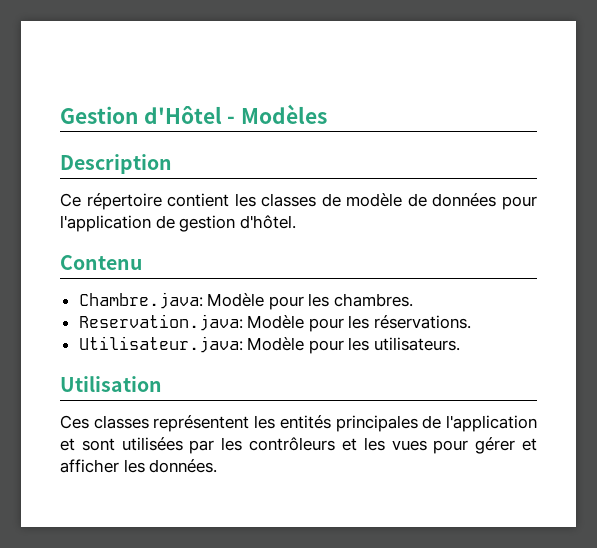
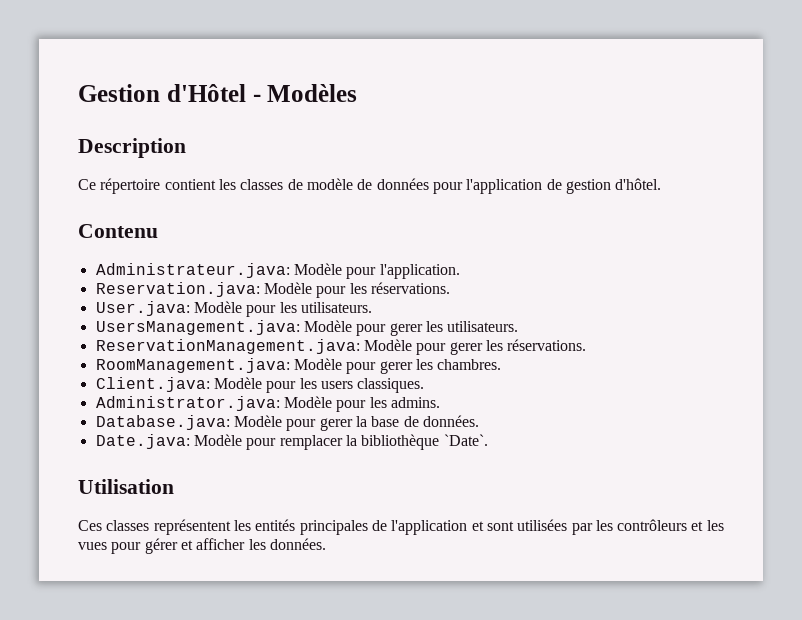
- Chambre.java: Modèle pour les chambres.
+ Administrateur.java: Modèle pour l'application.
- Utilisateur.java: Modèle pour les utilisateurs.
+ User.java: Modèle pour les utilisateurs.
+ UsersManagement.java: Modèle pour gerer les utilisateurs.
+ ReservationManagement.java: Modèle pour gerer les réservations.
+ RoomManagement.java: Modèle pour gerer les chambres.
+ Client.java: Modèle pour les users classiques.
+ Administrator.java: Modèle pour les admins.
+ Database.java: Modèle pour gerer la base de données.
+ Date.java: Modèle pour remplacer la bibliothèque ˋDateˋ.

